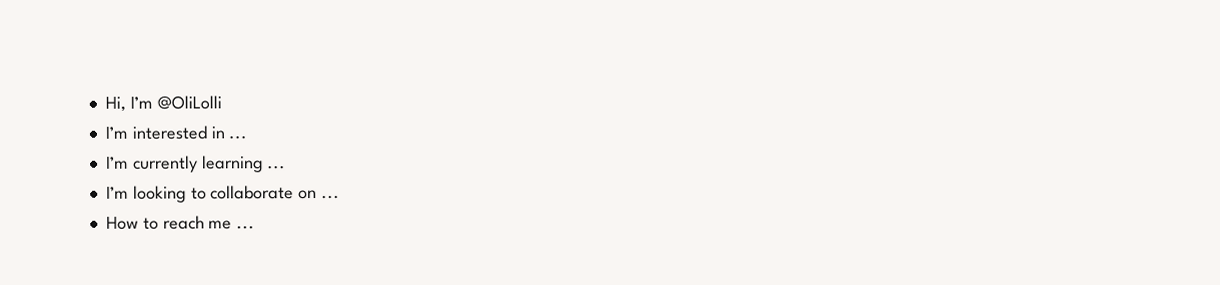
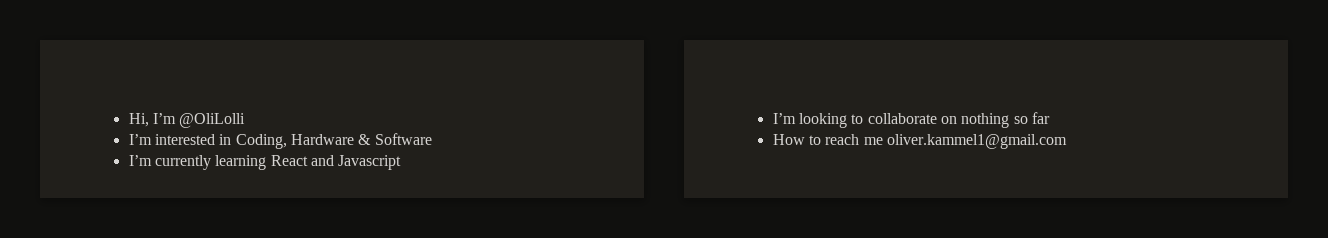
- I’m interested in ...
+ I’m interested in Coding, Hardware & Software
- I’m currently learning ...
+ I’m currently learning React and Javascript
- I’m looking to collaborate on ...
+ I’m looking to collaborate on nothing so far
- How to reach me ...
+ How to reach me oliver.kammel1@gmail.com

